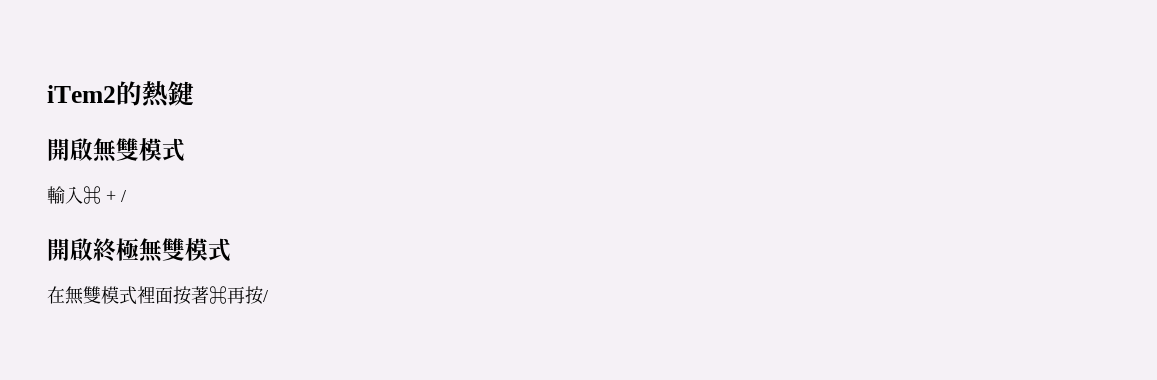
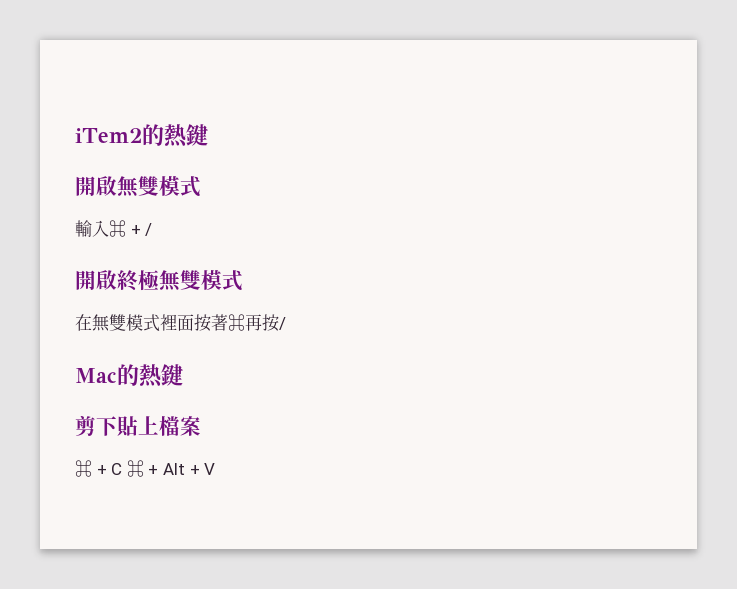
+ Mac的熱鍵
+ 剪下貼上檔案
+ ⌘ + C ⌘ + Alt + V

